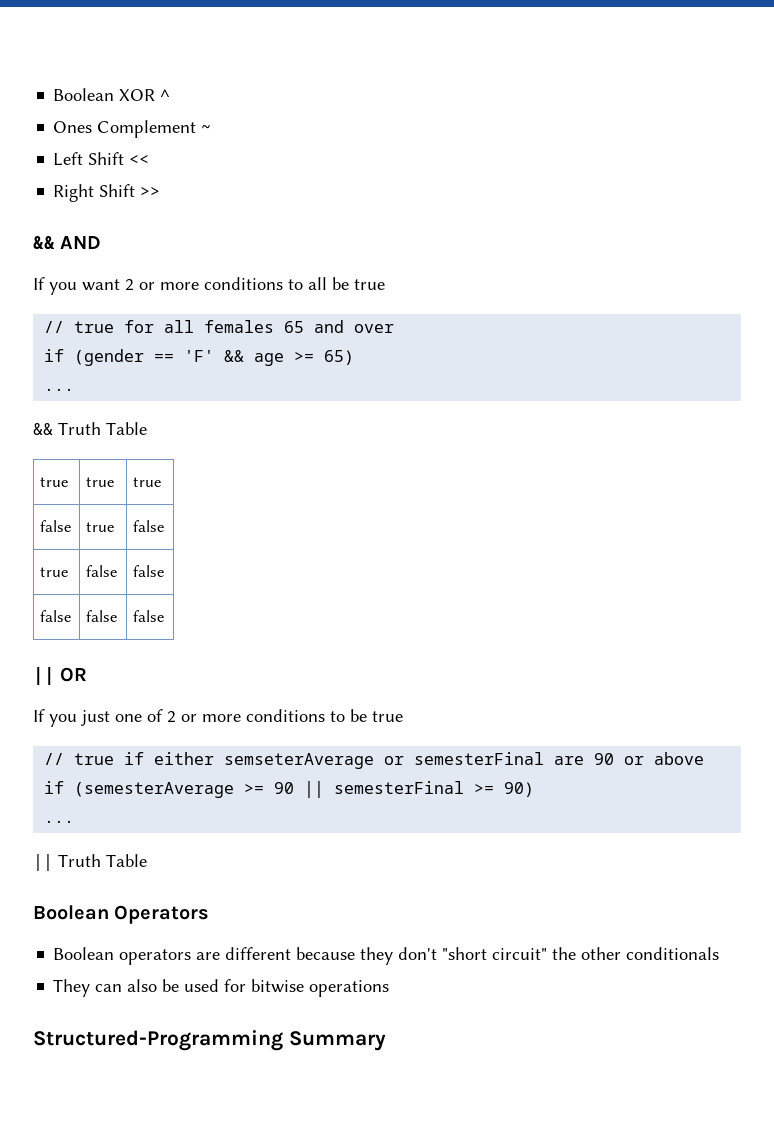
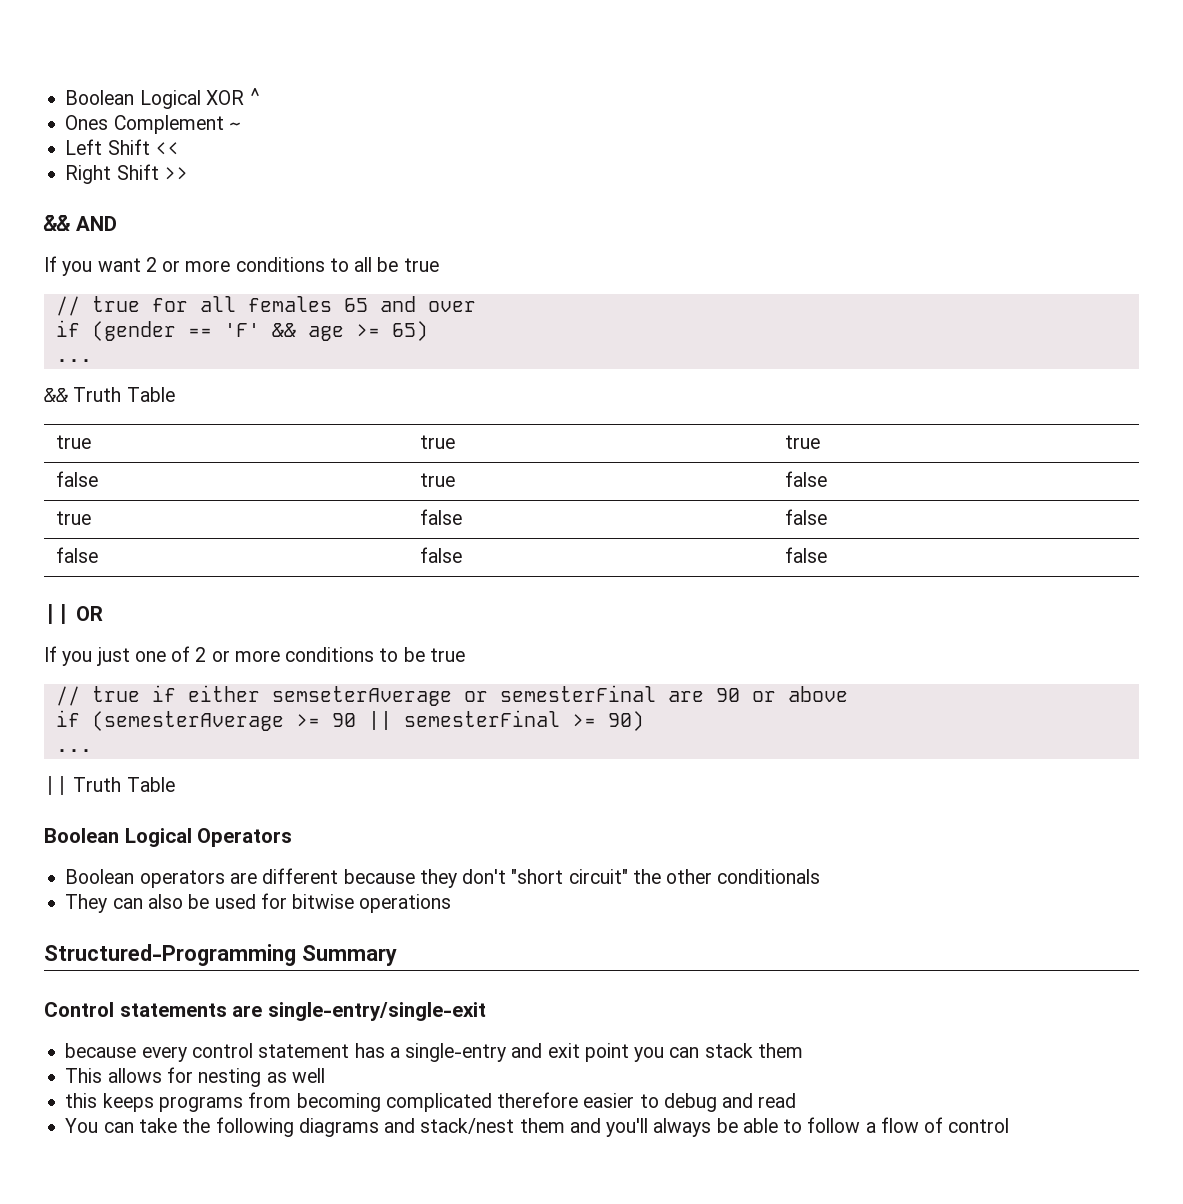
- Boolean XOR ^
+ Boolean Logical XOR ^
- Boolean Operators
+ Boolean Logical Operators
+ Control statements are single-entry/single-exit
+ because every control statement has a single-entry and exit point you can stack them
+ This allows for nesting as well
+ this keeps programs from becoming complicated therefore easier to debug and read
+ You can take the following diagrams and stack/nest them and you'll always be able to follow a flow of control

